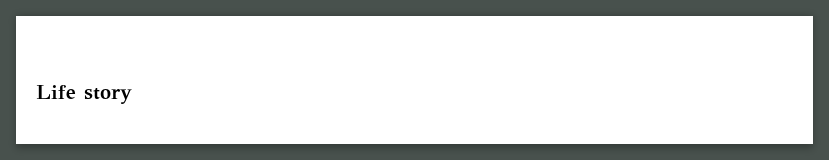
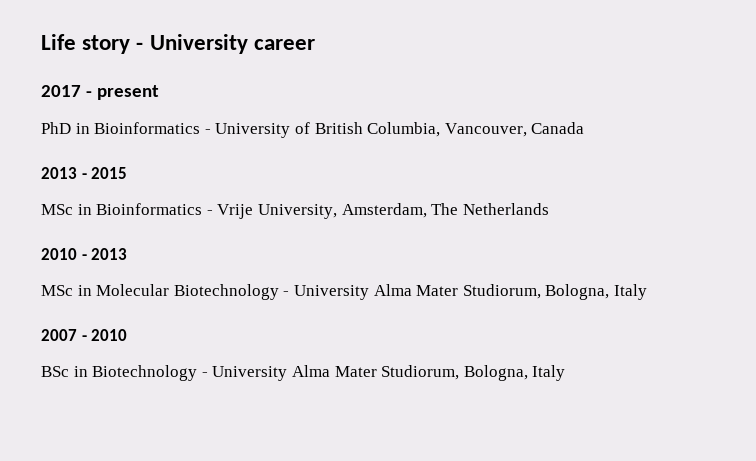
- Life story
+ Life story - University career
+ 2017 - present
+ PhD in Bioinformatics - University of British Columbia, Vancouver, Canada
+ 2013 - 2015
+ MSc in Bioinformatics - Vrije University, Amsterdam, The Netherlands
+ 2010 - 2013
+ MSc in Molecular Biotechnology - University Alma Mater Studiorum, Bologna, Italy
+ 2007 - 2010
+ BSc in Biotechnology - University Alma Mater Studiorum, Bologna, Italy

